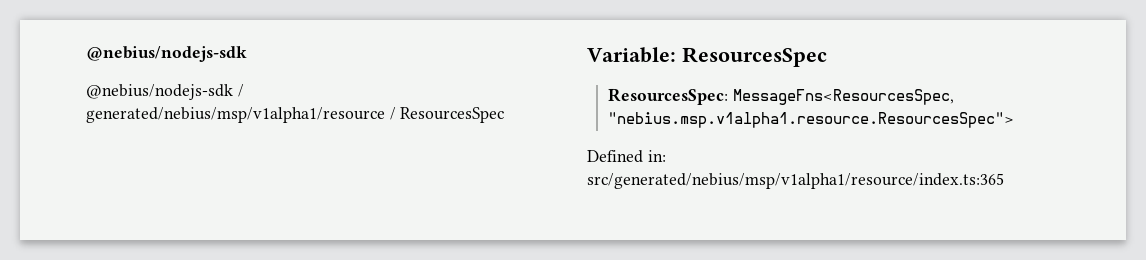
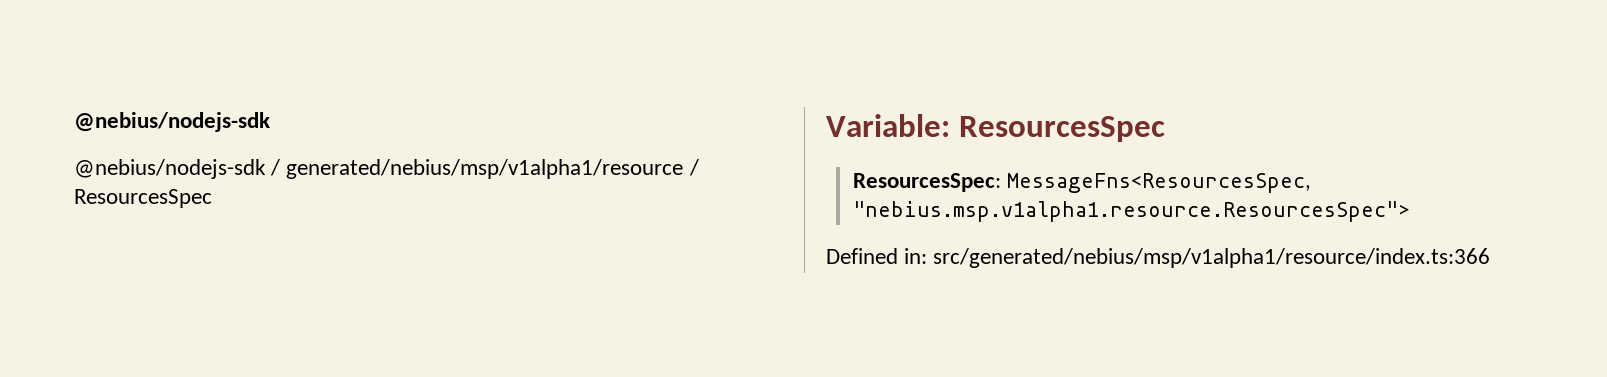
- Defined in: src/generated/nebius/msp/v1alpha1/resource/index.ts:365
+ Defined in: src/generated/nebius/msp/v1alpha1/resource/index.ts:366

